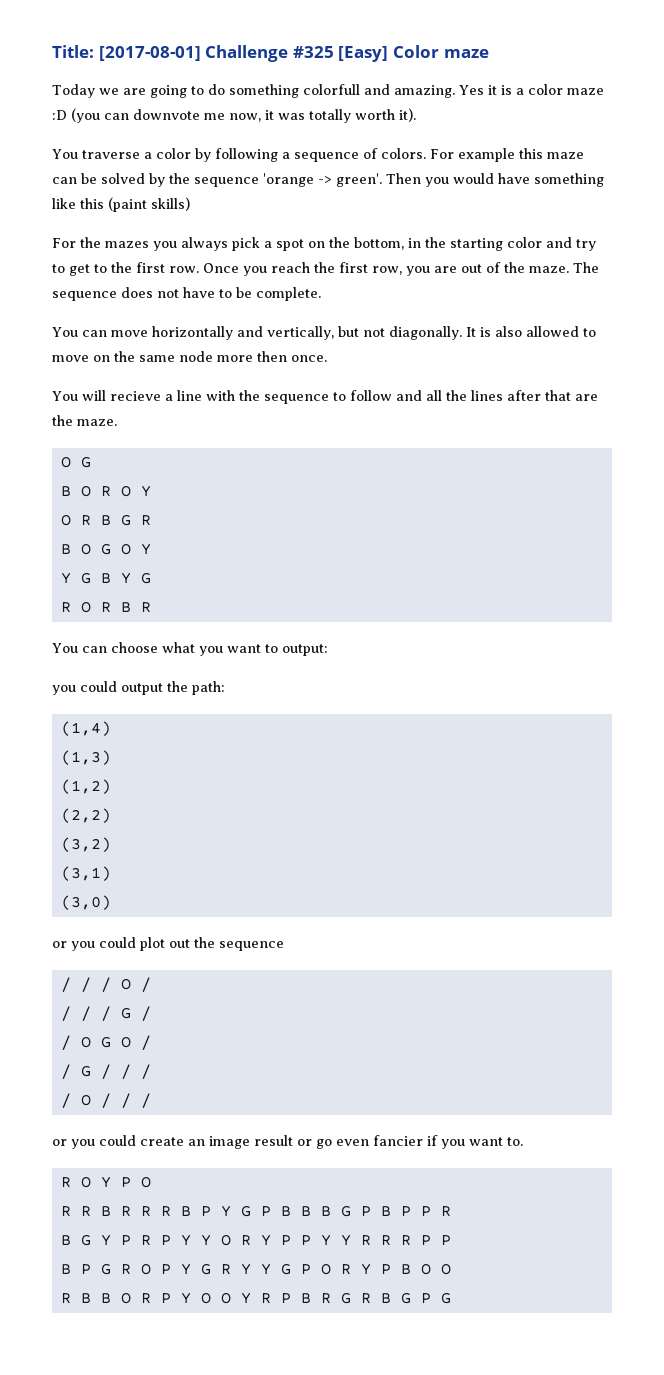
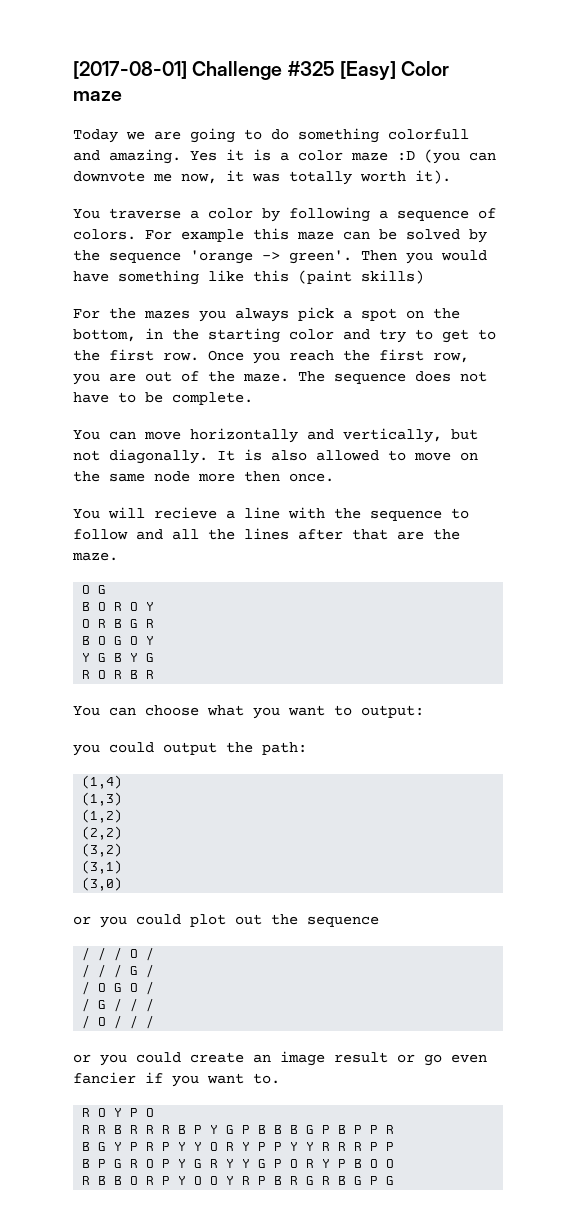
- Title: [2017-08-01] Challenge #325 [Easy] Color maze
+ [2017-08-01] Challenge #325 [Easy] Color maze

